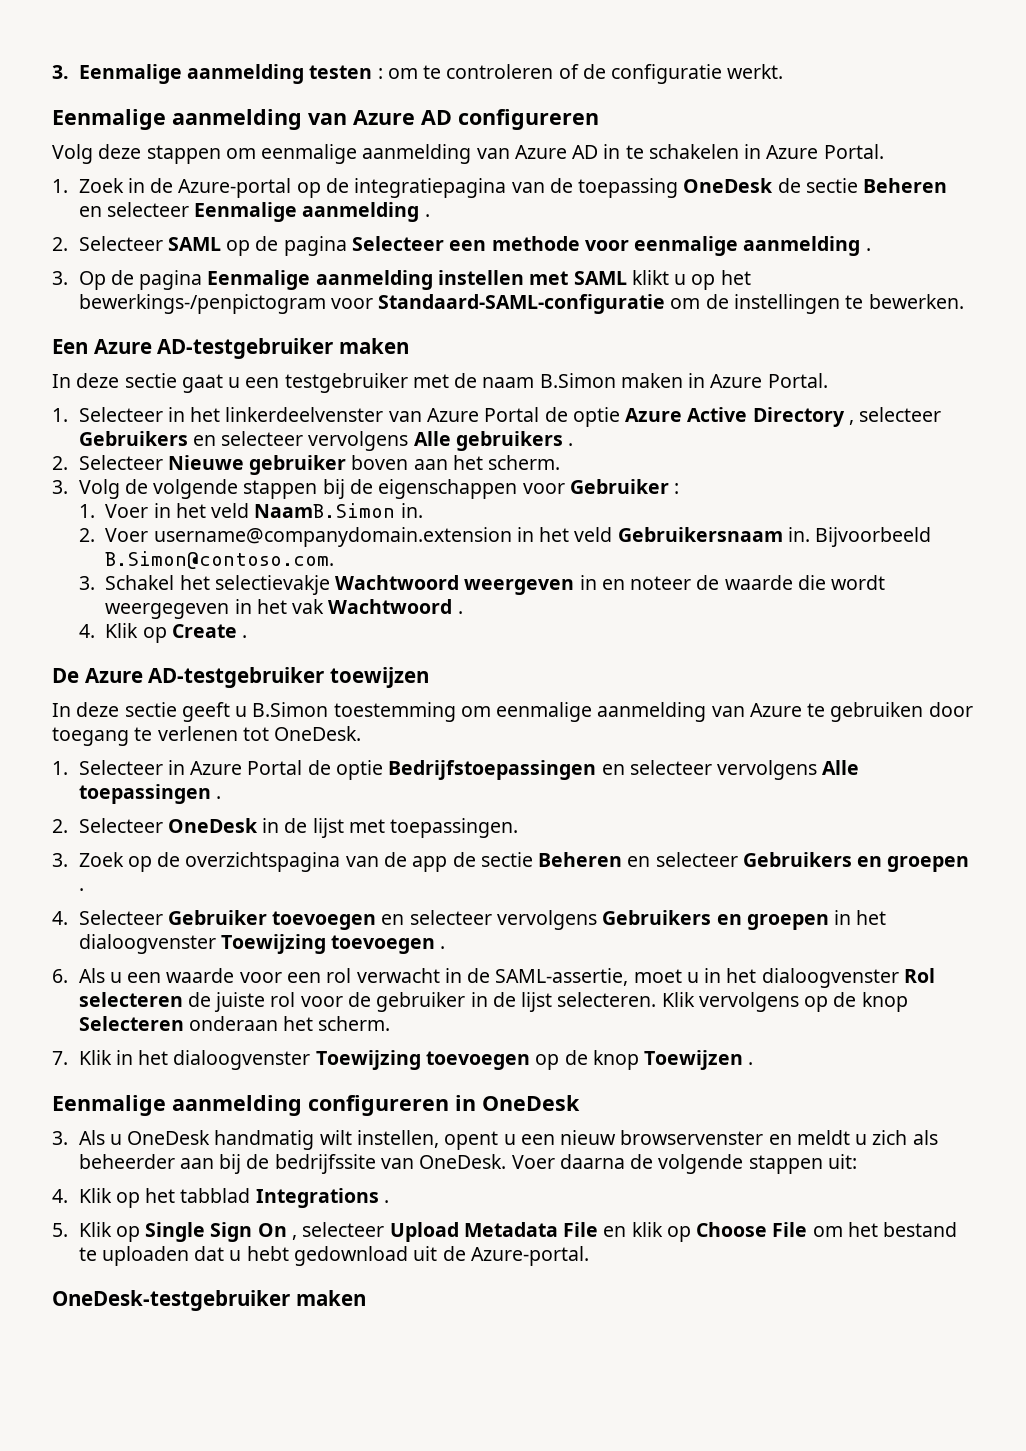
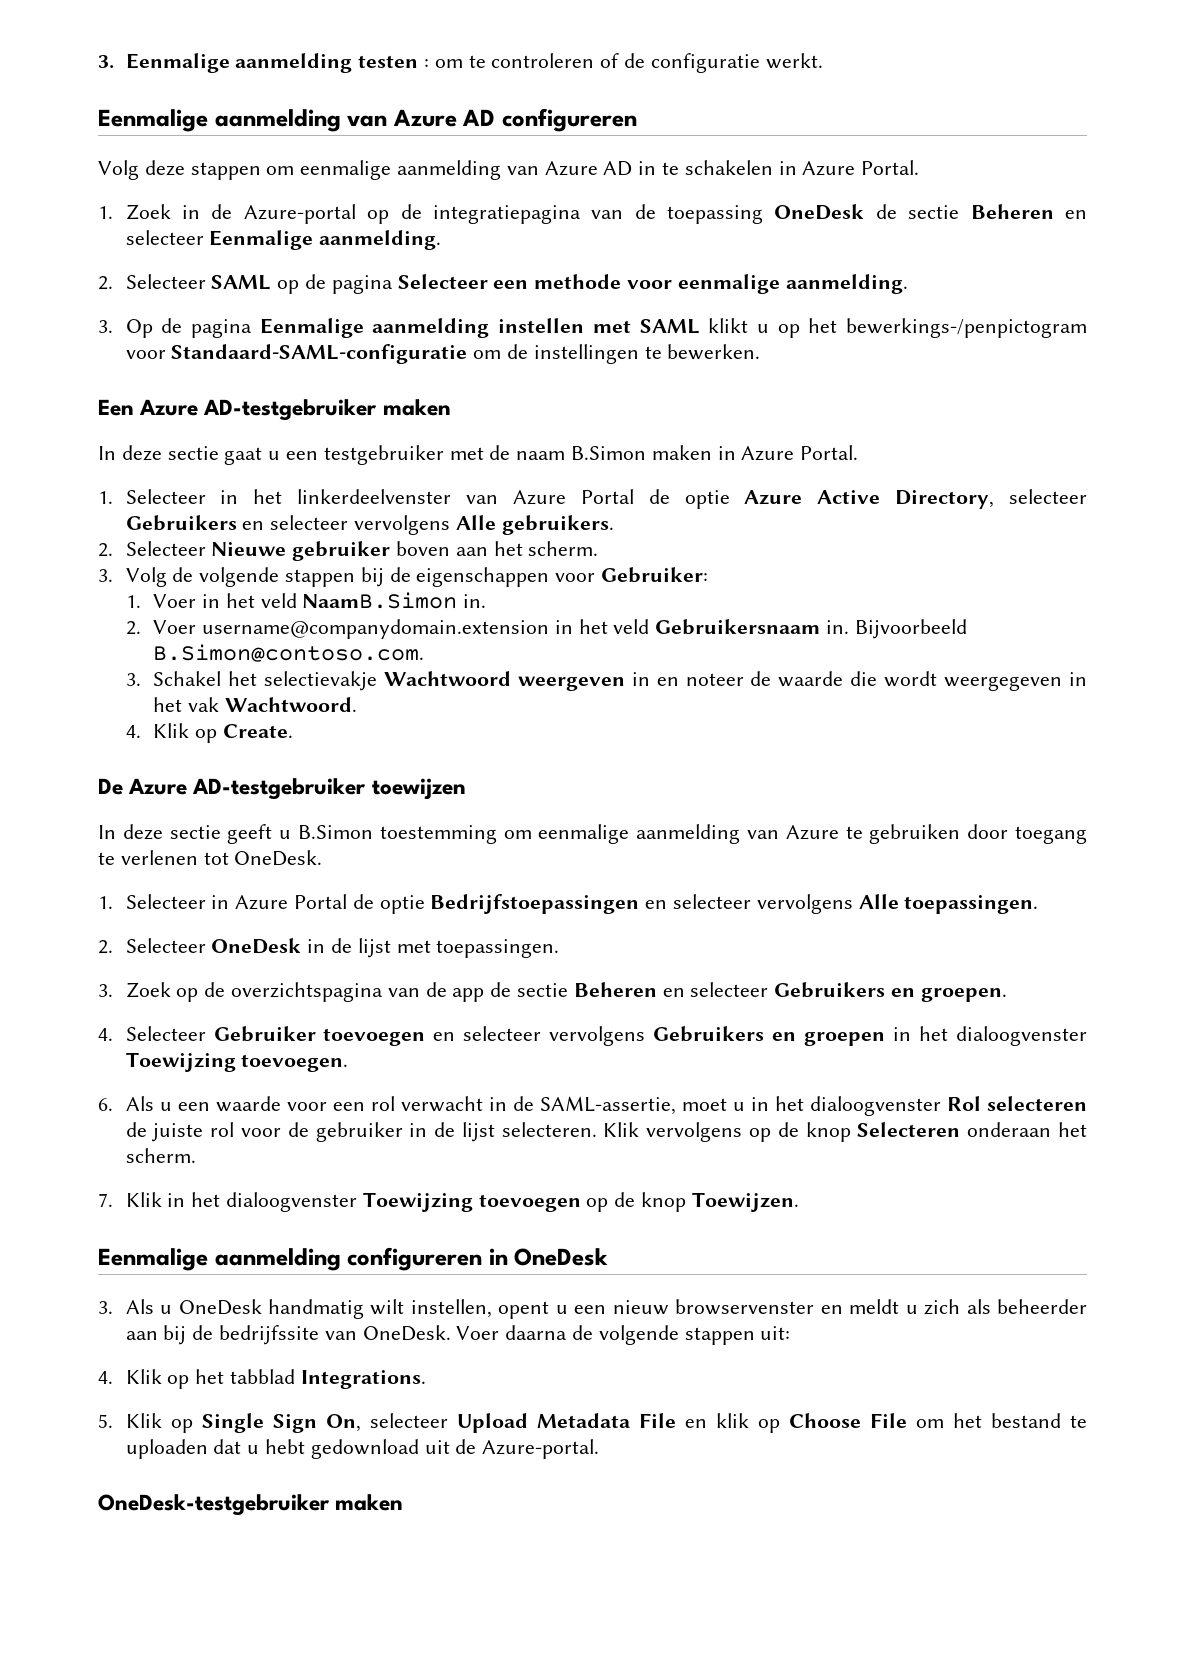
- 1. Zoek in de Azure-portal op de integratiepagina van de toepassing OneDesk de sectie Beheren en selecteer Eenmalige aanmelding .
+ 1. Zoek in de Azure-portal op de integratiepagina van de toepassing OneDesk de sectie Beheren en selecteer Eenmalige aanmelding.
- 2. Selecteer SAML op de pagina Selecteer een methode voor eenmalige aanmelding .
+ 2. Selecteer SAML op de pagina Selecteer een methode voor eenmalige aanmelding.
- 1. Selecteer in het linkerdeelvenster van Azure Portal de optie Azure Active Directory , selecteer Gebruikers en selecteer vervolgens Alle gebruikers .
+ 1. Selecteer in het linkerdeelvenster van Azure Portal de optie Azure Active Directory, selecteer Gebruikers en selecteer vervolgens Alle gebruikers.
- 3. Volg de volgende stappen bij de eigenschappen voor Gebruiker :
+ 3. Volg de volgende stappen bij de eigenschappen voor Gebruiker:
- 3. Schakel het selectievakje Wachtwoord weergeven in en noteer de waarde die wordt weergegeven in het vak Wachtwoord .
- 4. Klik op Create .
+ 3. Schakel het selectievakje Wachtwoord weergeven in en noteer de waarde die wordt weergegeven in het vak Wachtwoord.
+ 4. Klik op Create.
- 1. Selecteer in Azure Portal de optie Bedrijfstoepassingen en selecteer vervolgens Alle toepassingen .
+ 1. Selecteer in Azure Portal de optie Bedrijfstoepassingen en selecteer vervolgens Alle toepassingen.
- 3. Zoek op de overzichtspagina van de app de sectie Beheren en selecteer Gebruikers en groepen .
+ 3. Zoek op de overzichtspagina van de app de sectie Beheren en selecteer Gebruikers en groepen.
- 4. Selecteer Gebruiker toevoegen en selecteer vervolgens Gebruikers en groepen in het dialoogvenster Toewijzing toevoegen .
+ 4. Selecteer Gebruiker toevoegen en selecteer vervolgens Gebruikers en groepen in het dialoogvenster Toewijzing toevoegen.
- 7. Klik in het dialoogvenster Toewijzing toevoegen op de knop Toewijzen .
+ 7. Klik in het dialoogvenster Toewijzing toevoegen op de knop Toewijzen.
- 4. Klik op het tabblad Integrations .
+ 4. Klik op het tabblad Integrations.
- 5. Klik op Single Sign On , selecteer Upload Metadata File en klik op Choose File om het bestand te uploaden dat u hebt gedownload uit de Azure-portal.
+ 5. Klik op Single Sign On, selecteer Upload Metadata File en klik op Choose File om het bestand te uploaden dat u hebt gedownload uit de Azure-portal.

